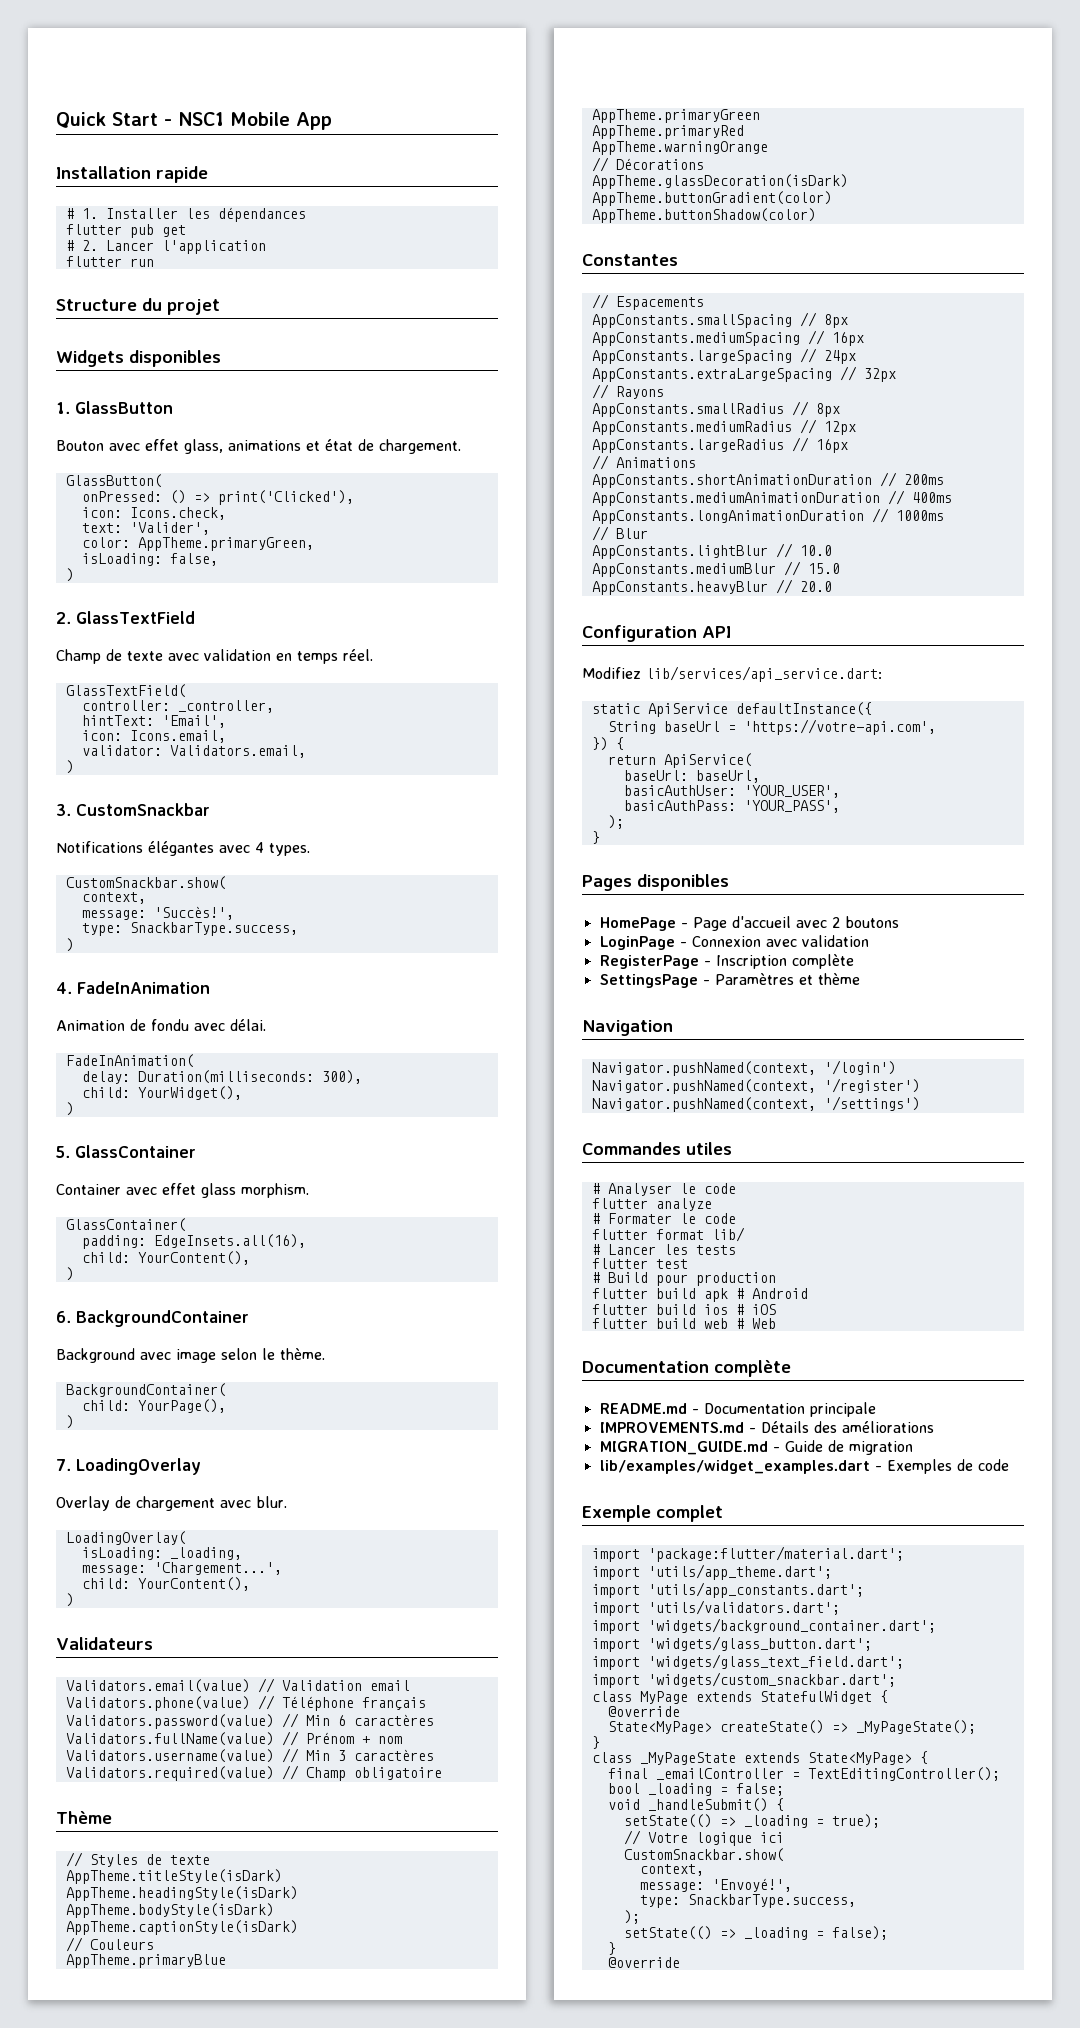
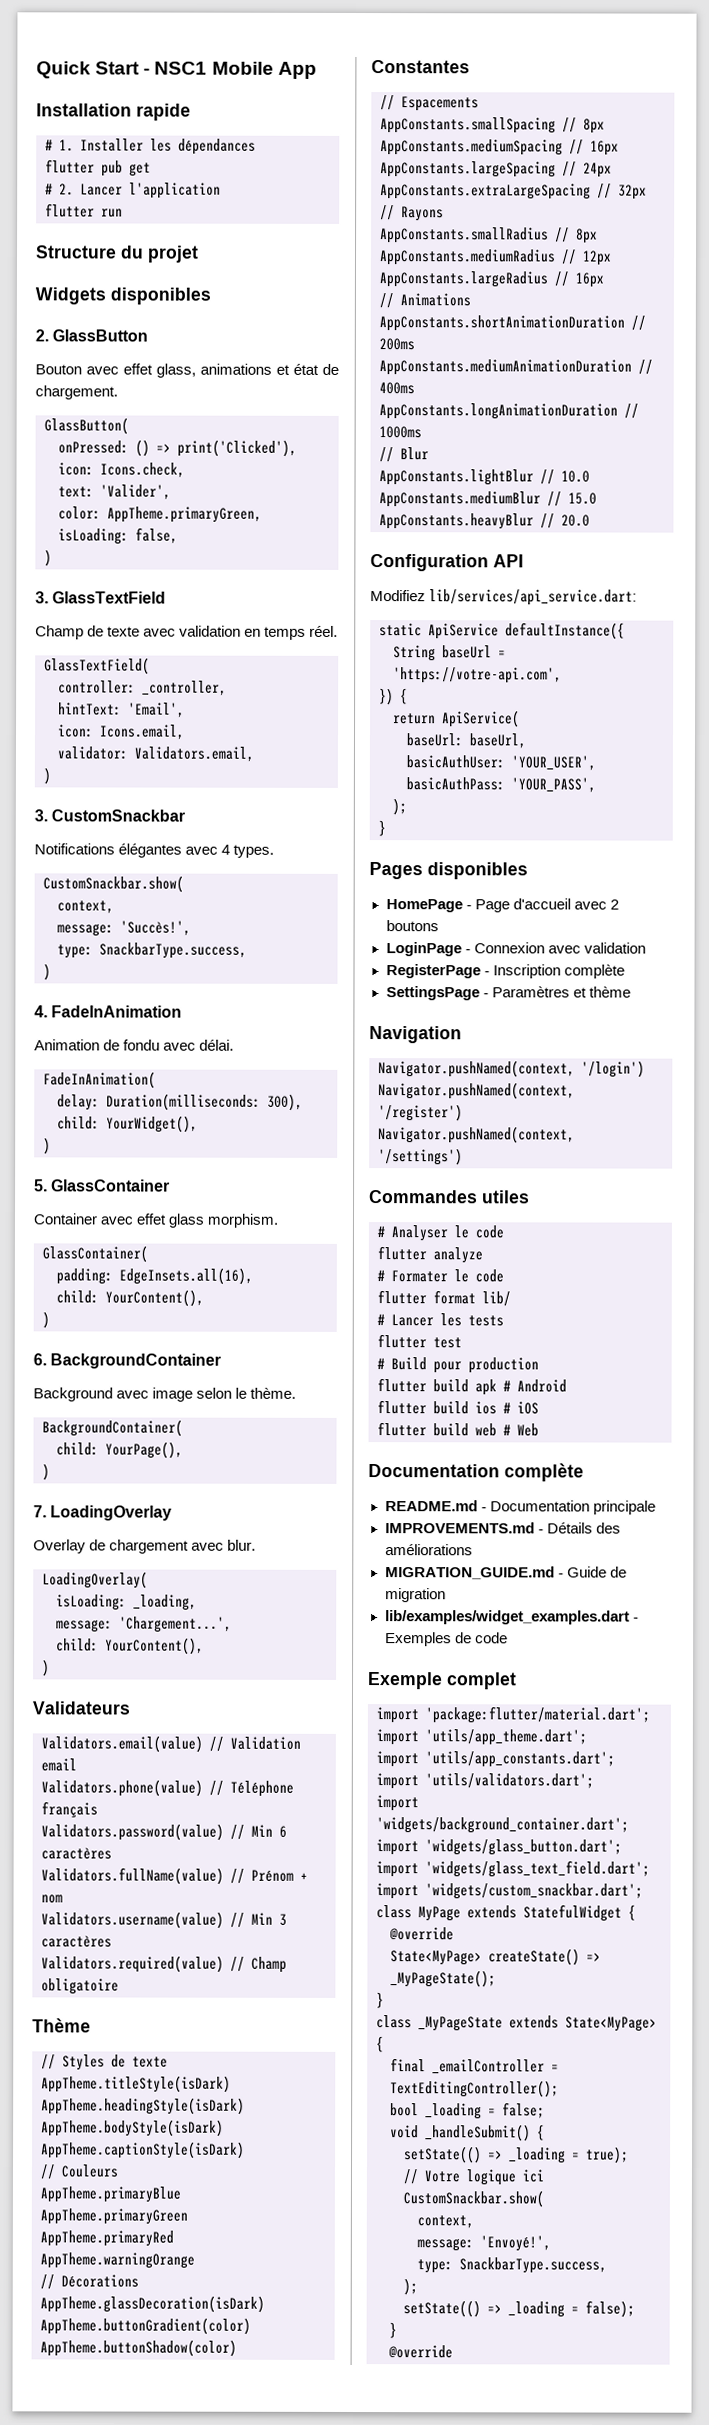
- 1. GlassButton
+ 2. GlassButton
- 2. GlassTextField
+ 3. GlassTextField

